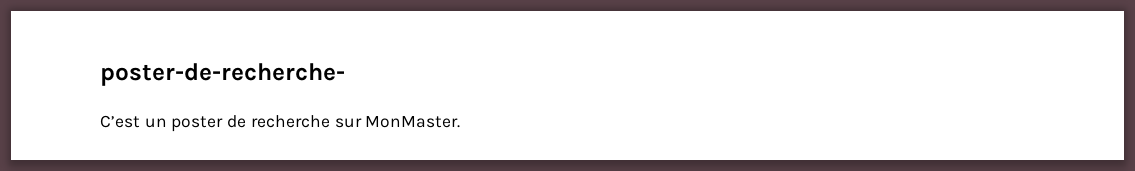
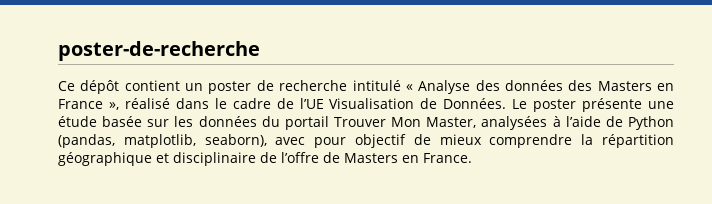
- poster-de-recherche-
- C’est un poster de recherche sur MonMaster.
+ poster-de-recherche
+ Ce dépôt contient un poster de recherche intitulé « Analyse des données des Masters en France », réalisé dans le cadre de l’UE Visualisation de Données. Le poster présente une étude basée sur les données du portail Trouver Mon Master, analysées à l’aide de Python (pandas, matplotlib, seaborn), avec pour objectif de mieux comprendre la répartition géographique et disciplinaire de l’offre de Masters en France.

